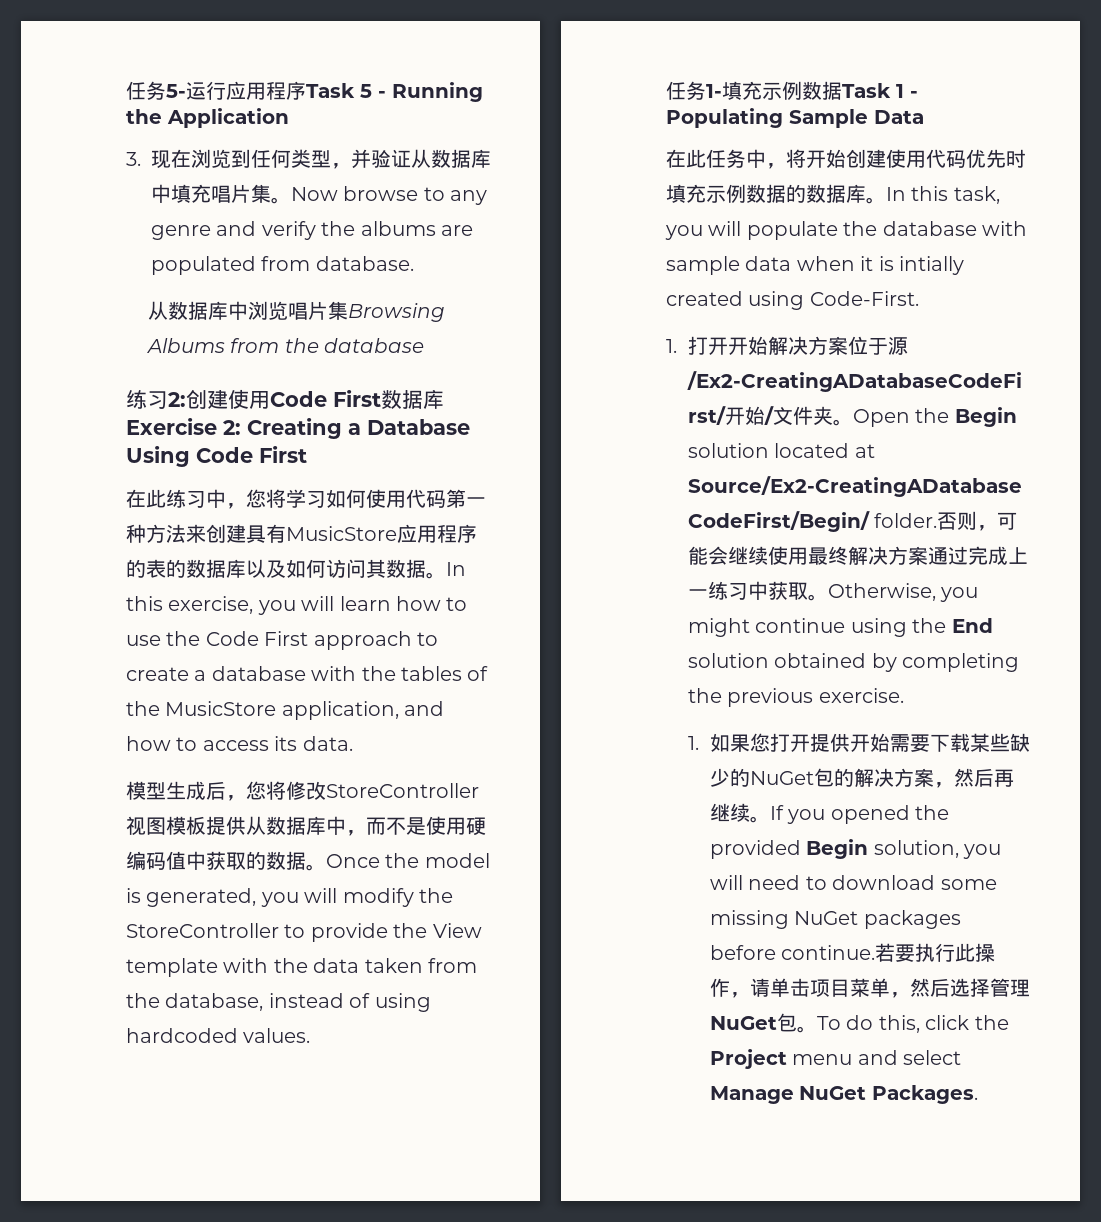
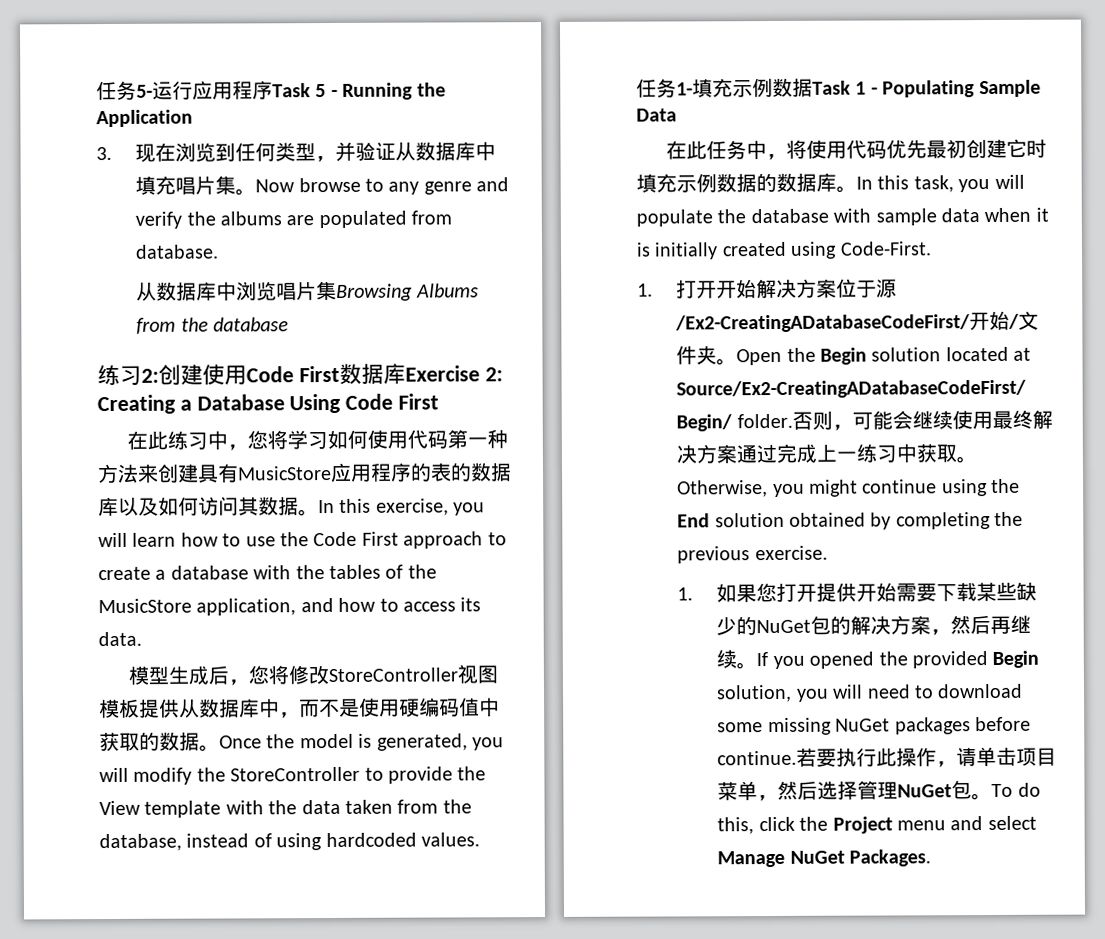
- 在此任务中，将开始创建使用代码优先时填充示例数据的数据库。
+ 在此任务中，将使用代码优先最初创建它时填充示例数据的数据库。
- In this task, you will populate the database with sample data when it is intially created using Code-First.
+ In this task, you will populate the database with sample data when it is initially created using Code-First.

